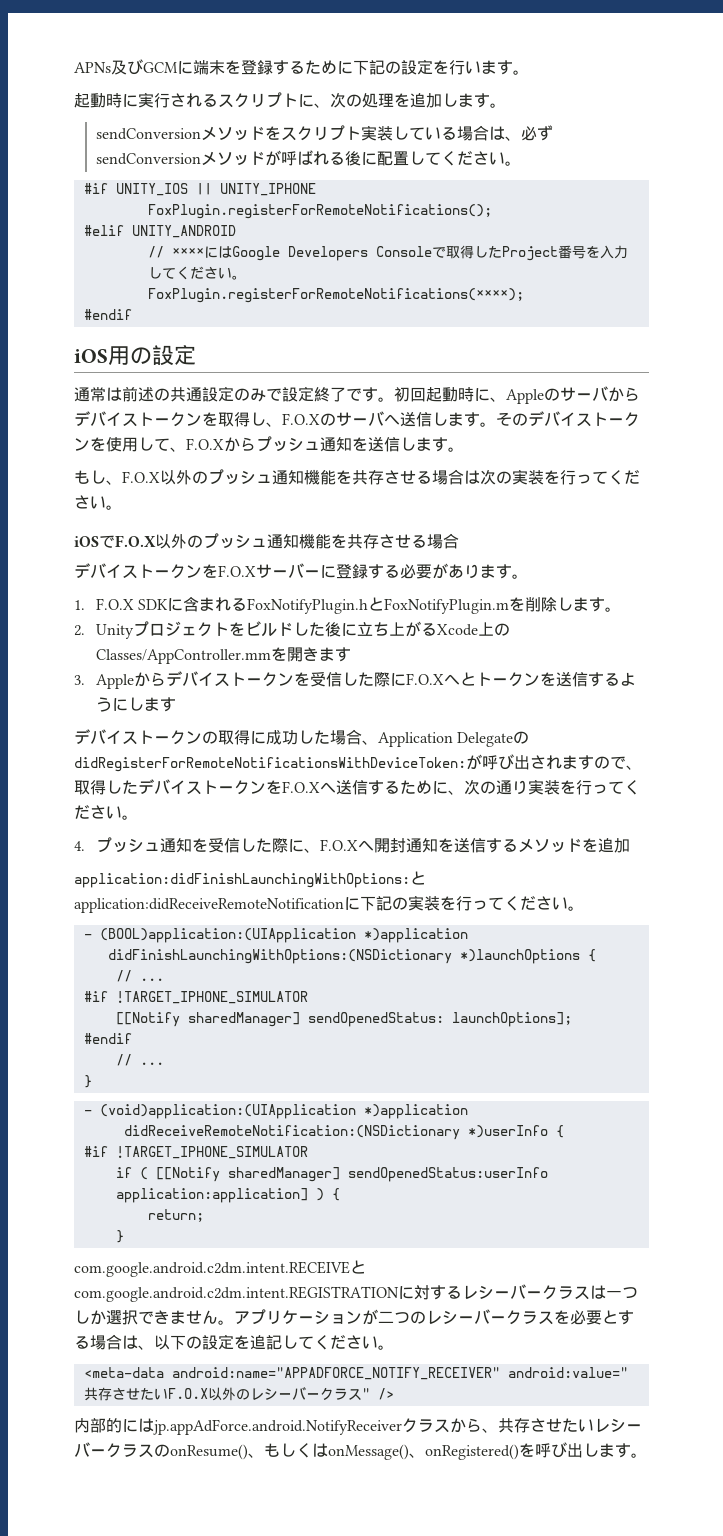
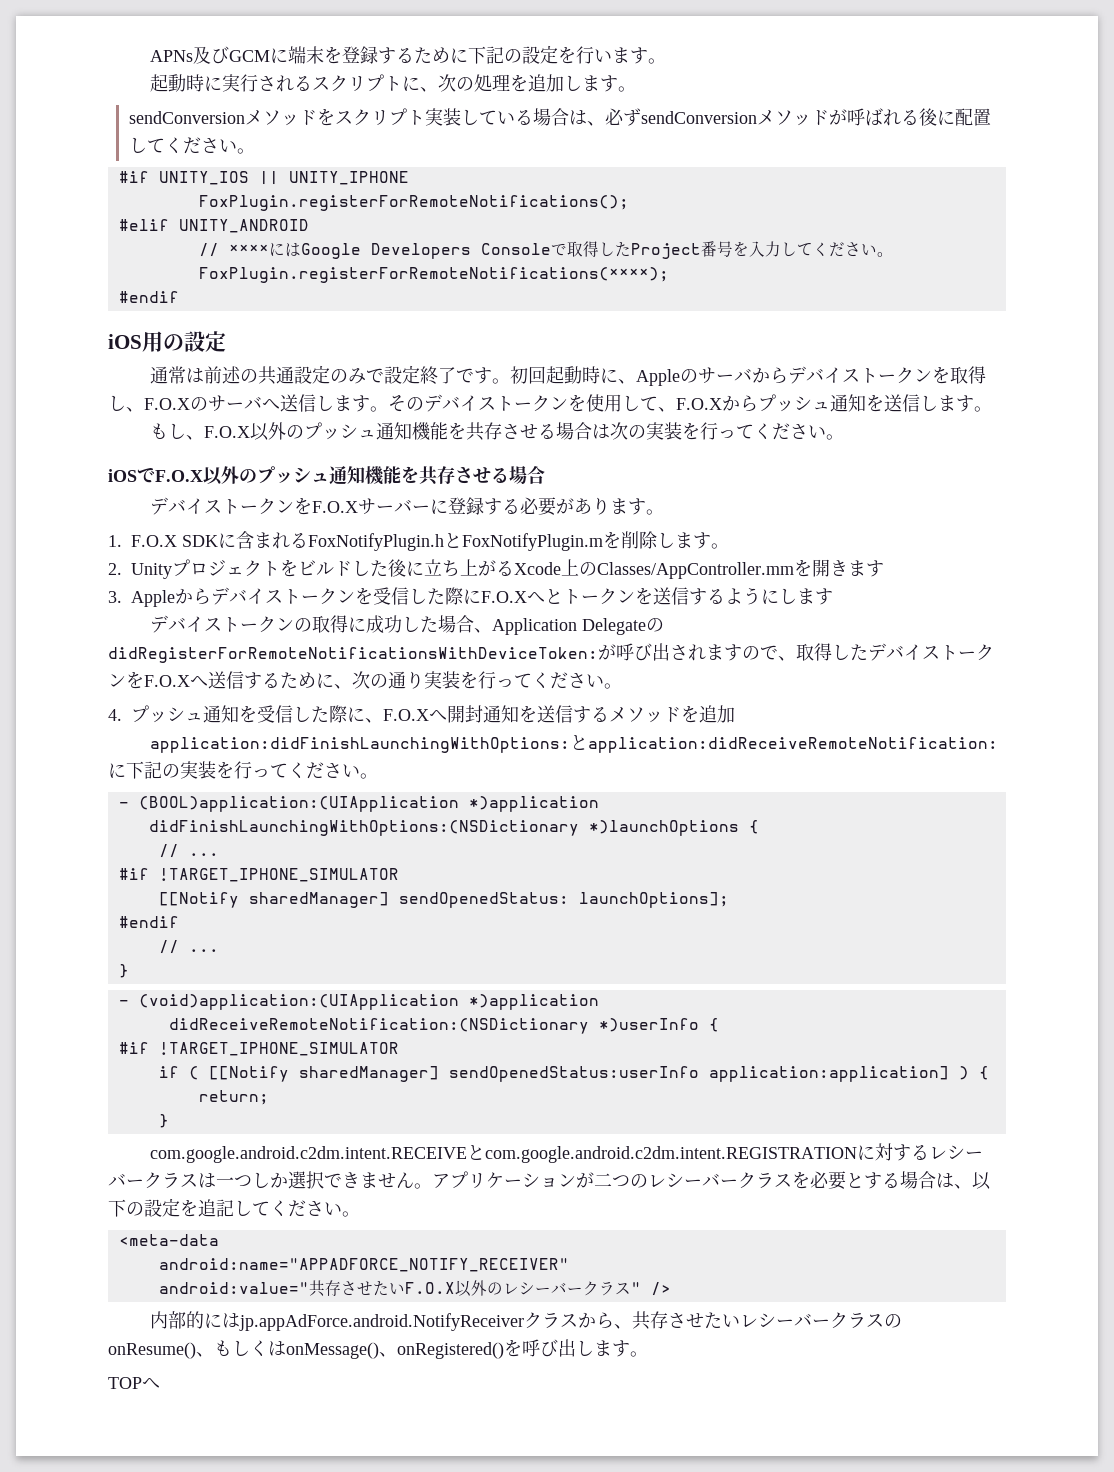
- application:didFinishLaunchingWithOptions:とapplication:didReceiveRemoteNotificationに下記の実装を行ってください。
+ application:didFinishLaunchingWithOptions:とapplication:didReceiveRemoteNotification:に下記の実装を行ってください。
- <meta-data android:name="APPADFORCE_NOTIFY_RECEIVER" android:value="共存させたいF.O.X以外のレシーバークラス" />
+ <meta-data
+ android:name="APPADFORCE_NOTIFY_RECEIVER"
+ android:value="共存させたいF.O.X以外のレシーバークラス" />
+ TOPへ

